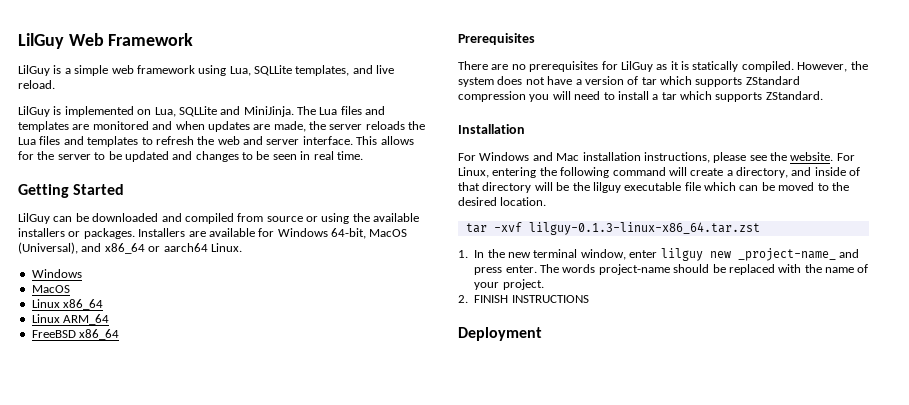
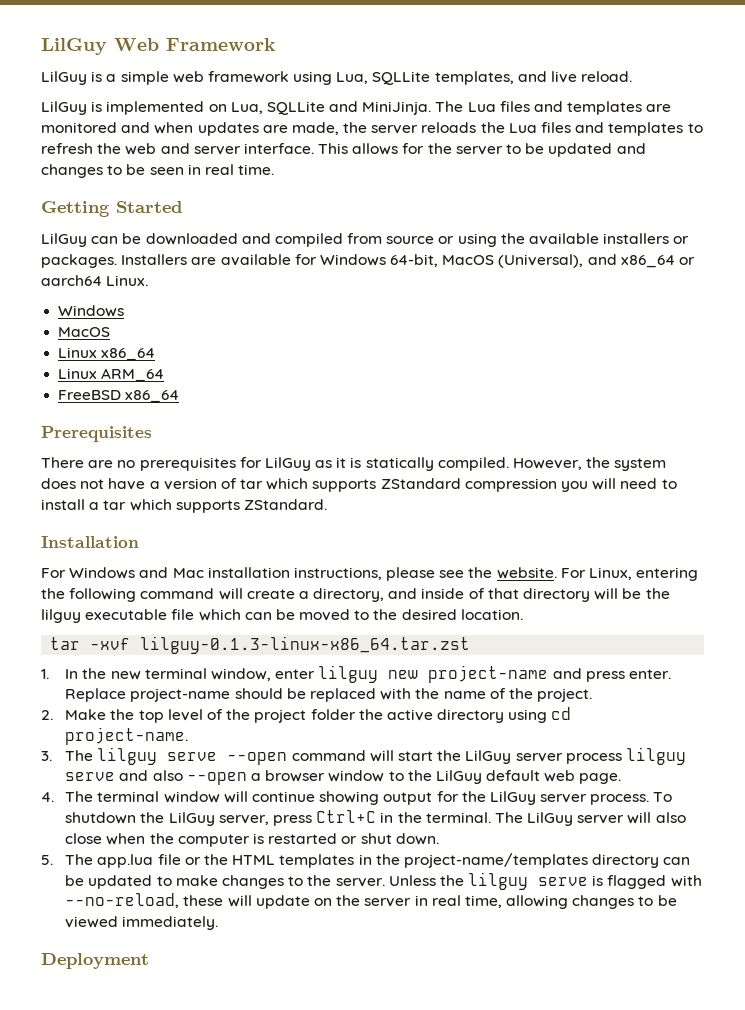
- 1. In the new terminal window, enter lilguy new _project-name_ and press enter.
+ 1. In the new terminal window, enter lilguy new project-name and press enter.
- The words project-name should be replaced with the name of your project.
+ Replace project-name should be replaced with the name of the project.
- 2. FINISH INSTRUCTIONS
+ 2. Make the top level of the project folder the active directory using cd project-name.
+ 3. The lilguy serve --open command will start the LilGuy server process lilguy serve and also --open a browser window to the LilGuy default web page.
+ 4. The terminal window will continue showing output for the LilGuy server process. To shutdown the LilGuy server, press Ctrl+C in the terminal. The LilGuy server will also close when the computer is restarted or shut down.
+ 5. The app.lua file or the HTML templates in the project-name/templates directory can be updated to make changes to the server. Unless the lilguy serve is flagged with --no-reload, these will update on the server in real time, allowing changes to be viewed immediately.

